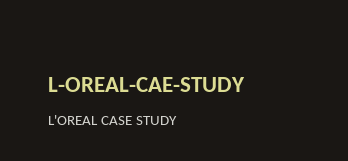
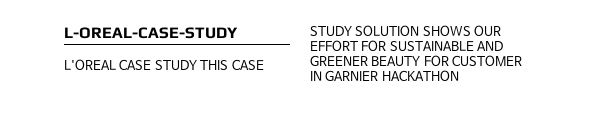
- L-OREAL-CAE-STUDY
+ L-OREAL-CASE-STUDY
- L'OREAL CASE STUDY
+ L'OREAL CASE STUDY THIS CASE STUDY SOLUTION SHOWS OUR EFFORT FOR SUSTAINABLE AND GREENER BEAUTY FOR CUSTOMER IN GARNIER HACKATHON

